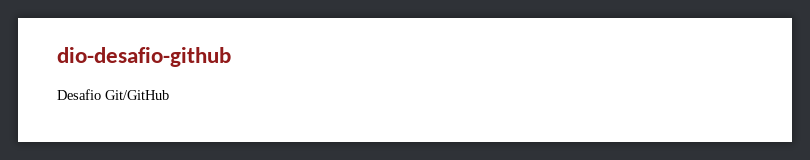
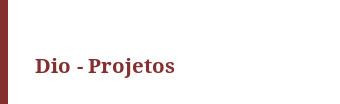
- dio-desafio-github
- Desafio Git/GitHub
+ Dio - Projetos

